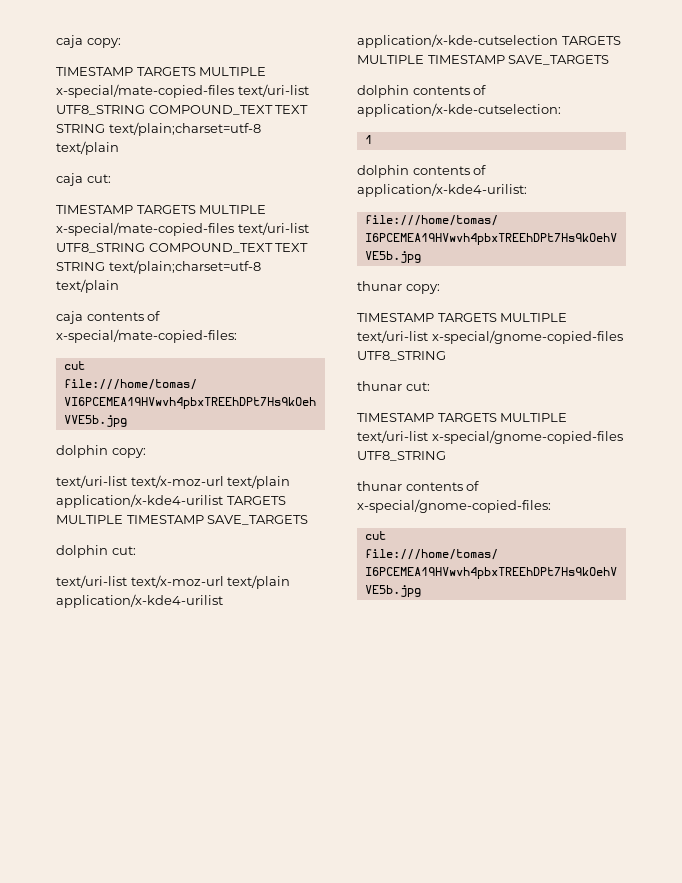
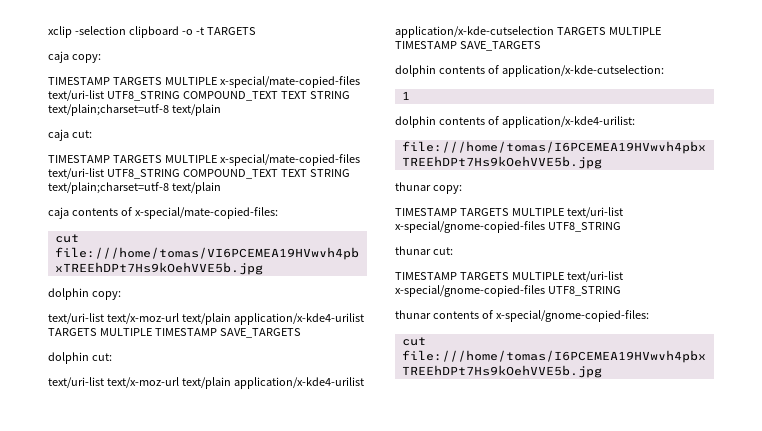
+ xclip -selection clipboard -o -t TARGETS

